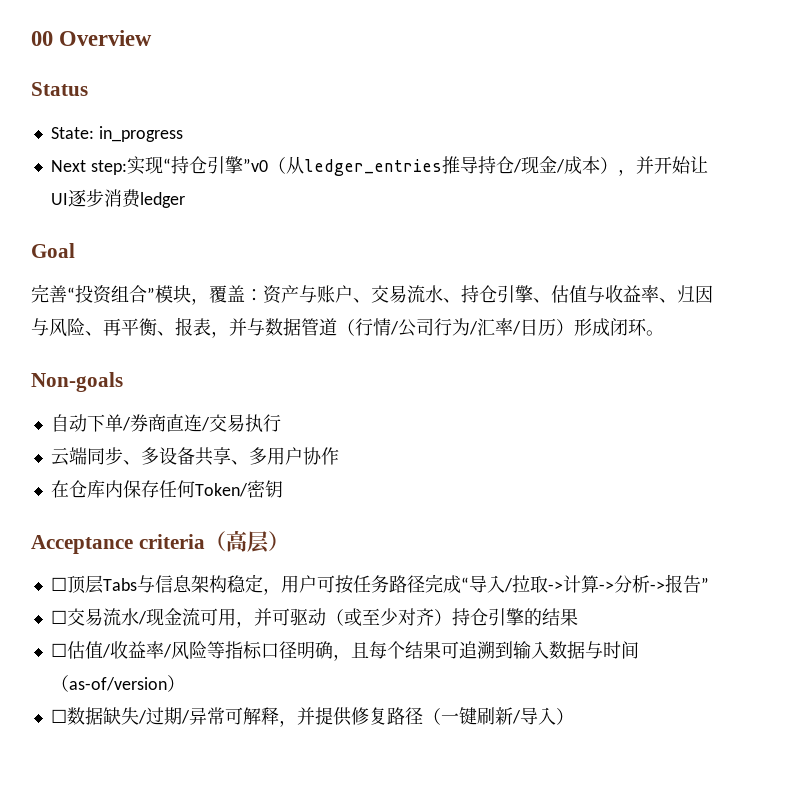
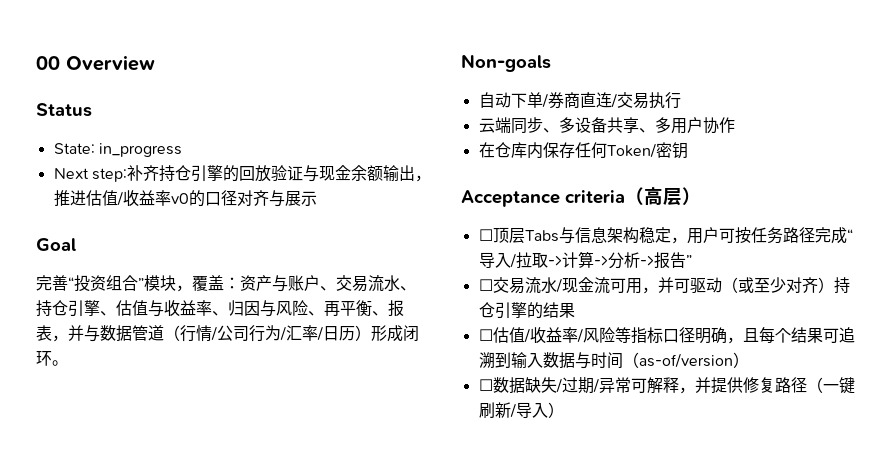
- Next step:实现“持仓引擎”v0（从ledger_entries推导持仓/现金/成本），并开始让UI逐步消费ledger
+ Next step:补齐持仓引擎的回放验证与现金余额输出，推进估值/收益率v0的口径对齐与展示

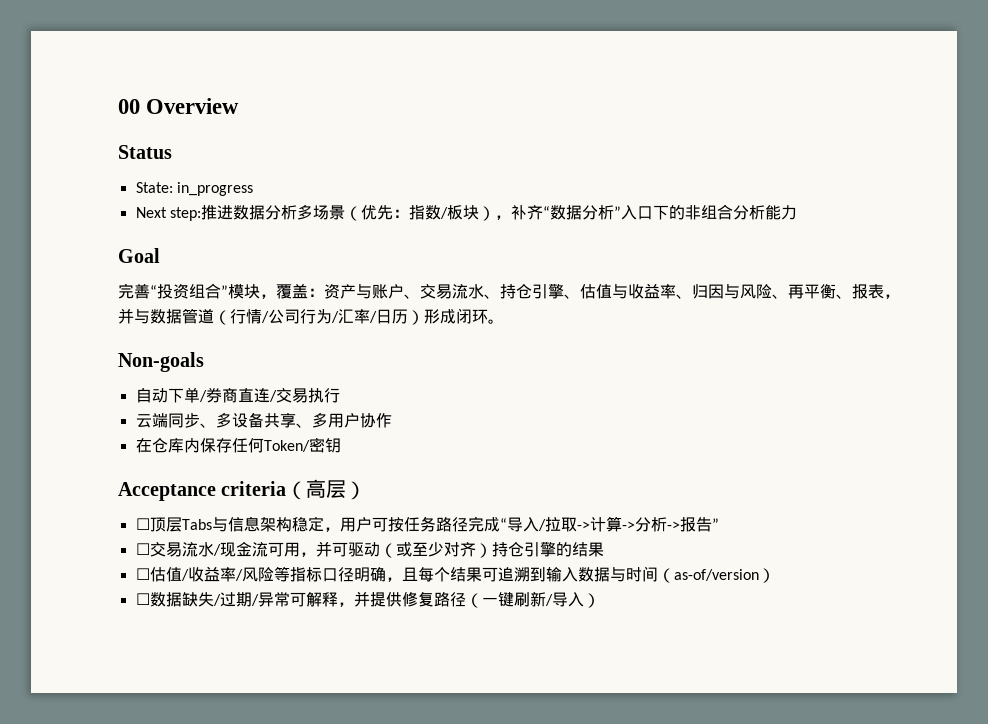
- Next step:补齐持仓引擎的回放验证与现金余额输出，推进估值/收益率v0的口径对齐与展示
+ Next step:推进数据分析多场景（优先：指数/板块），补齐“数据分析”入口下的非组合分析能力

